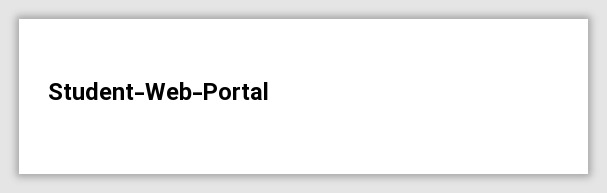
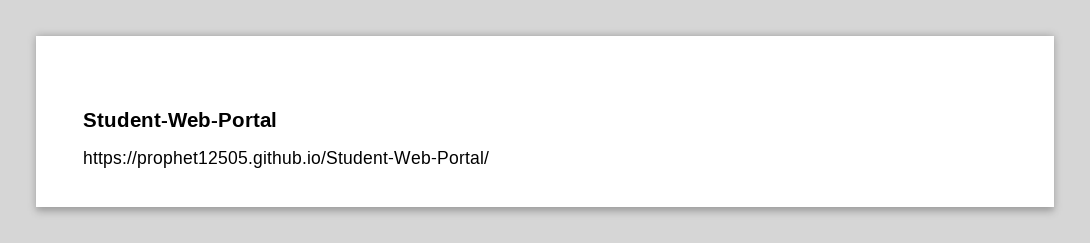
+ https://prophet12505.github.io/Student-Web-Portal/

